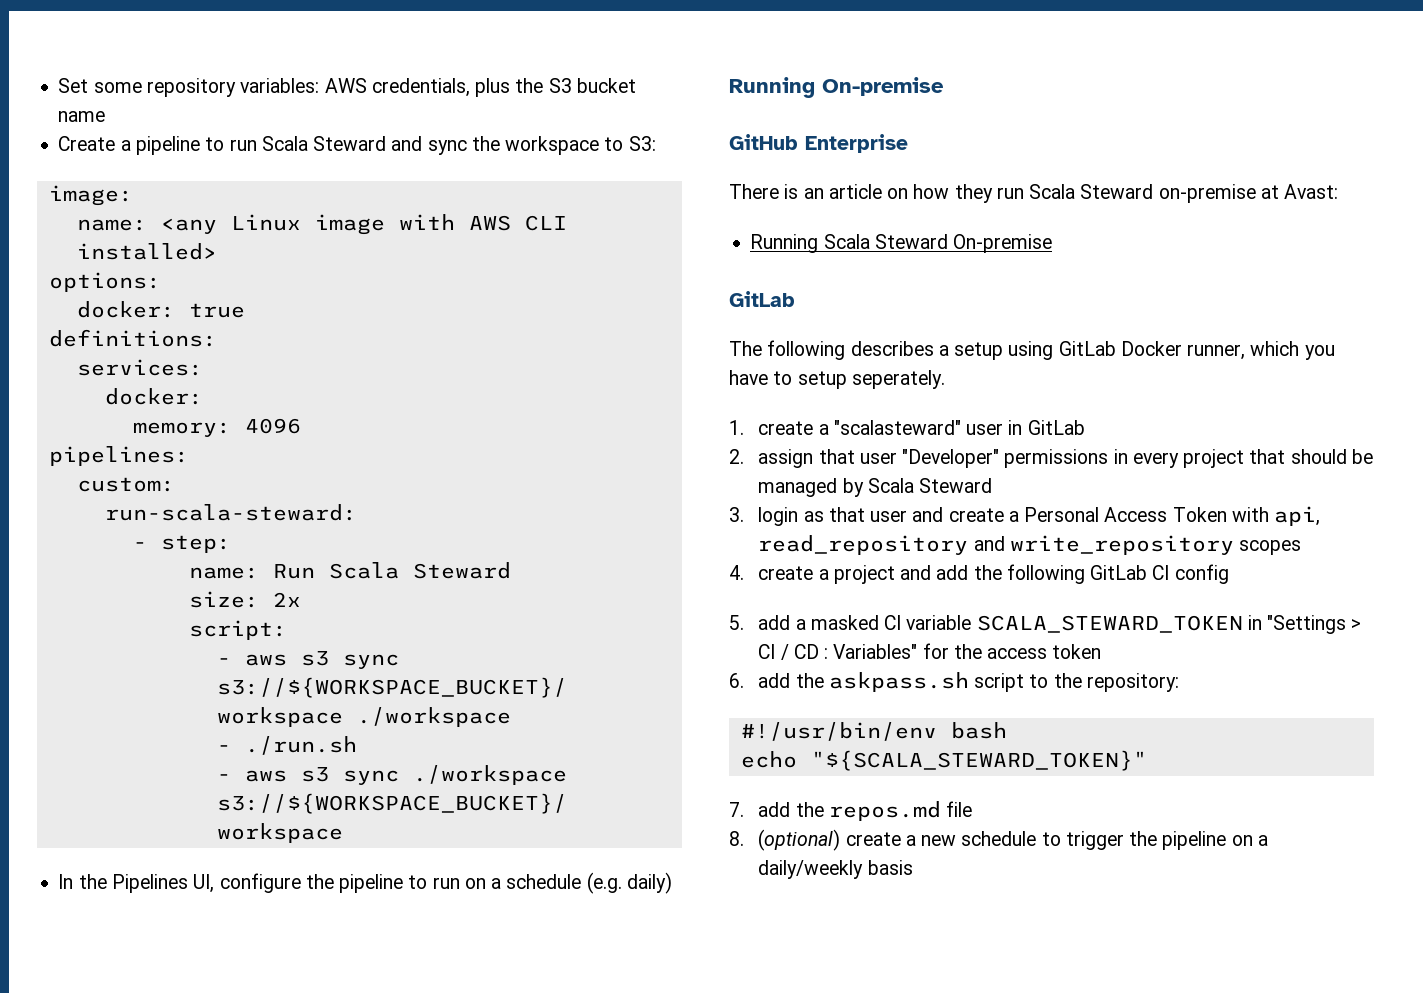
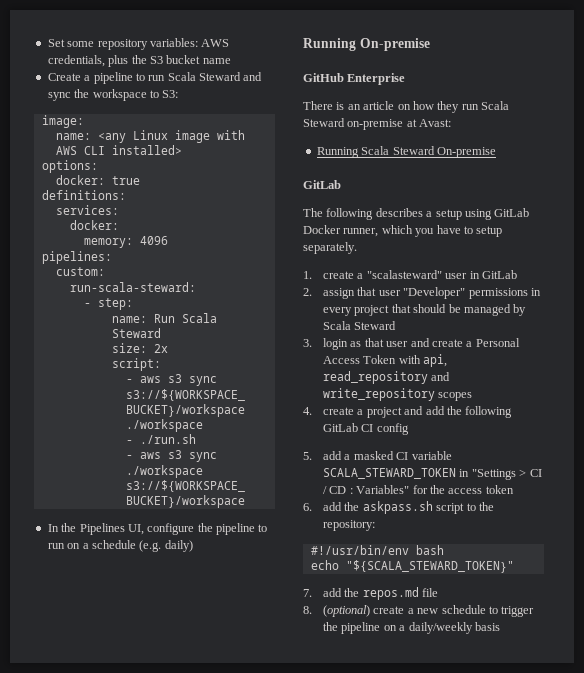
- The following describes a setup using GitLab Docker runner, which you have to setup seperately.
+ The following describes a setup using GitLab Docker runner, which you have to setup separately.

